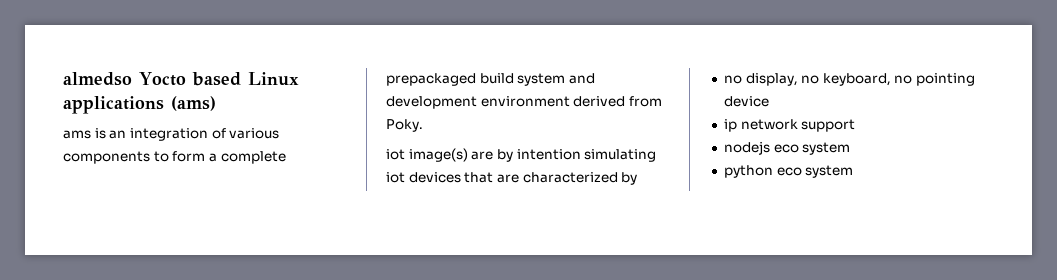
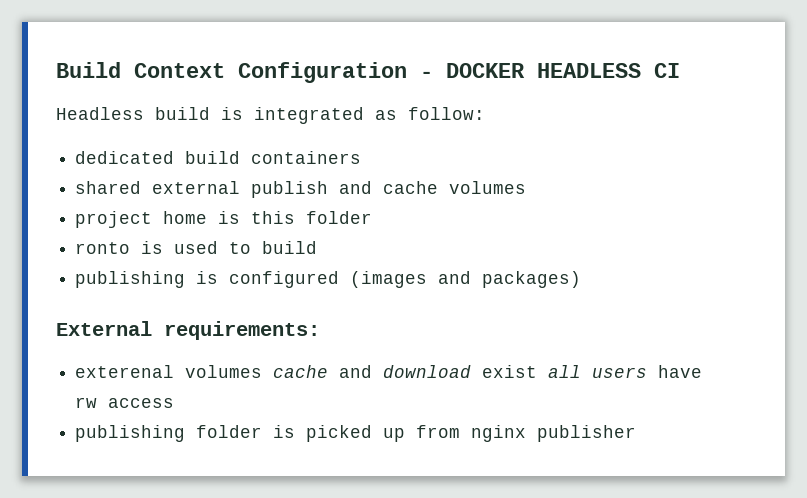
- almedso Yocto based Linux applications (ams)
- ams is an integration of various components to form a complete prepackaged build system and development environment derived from Poky.
- iot image(s) are by intention simulating iot devices that are characterized by
- no display, no keyboard, no pointing device
- ip network support
- nodejs eco system
- python eco system
+ Build Context Configuration - DOCKER HEADLESS CI
+ Headless build is integrated as follow:
+ dedicated build containers
+ shared external publish and cache volumes
+ project home is this folder
+ ronto is used to build
+ publishing is configured (images and packages)
+ External requirements:
+ exterenal volumes cache and download exist all users have rw access
+ publishing folder is picked up from nginx publisher

